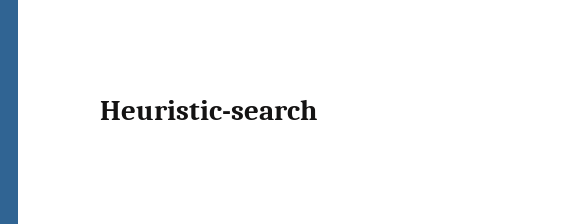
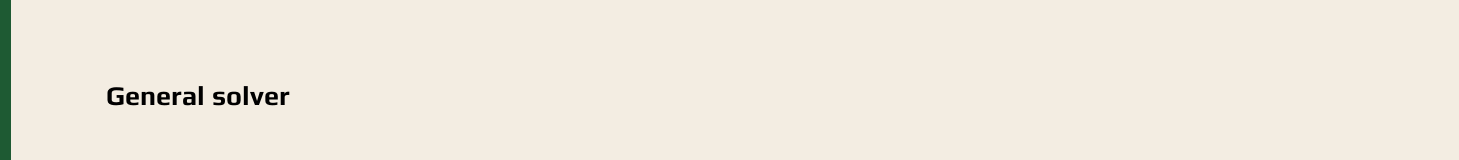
- Heuristic-search
+ General solver

